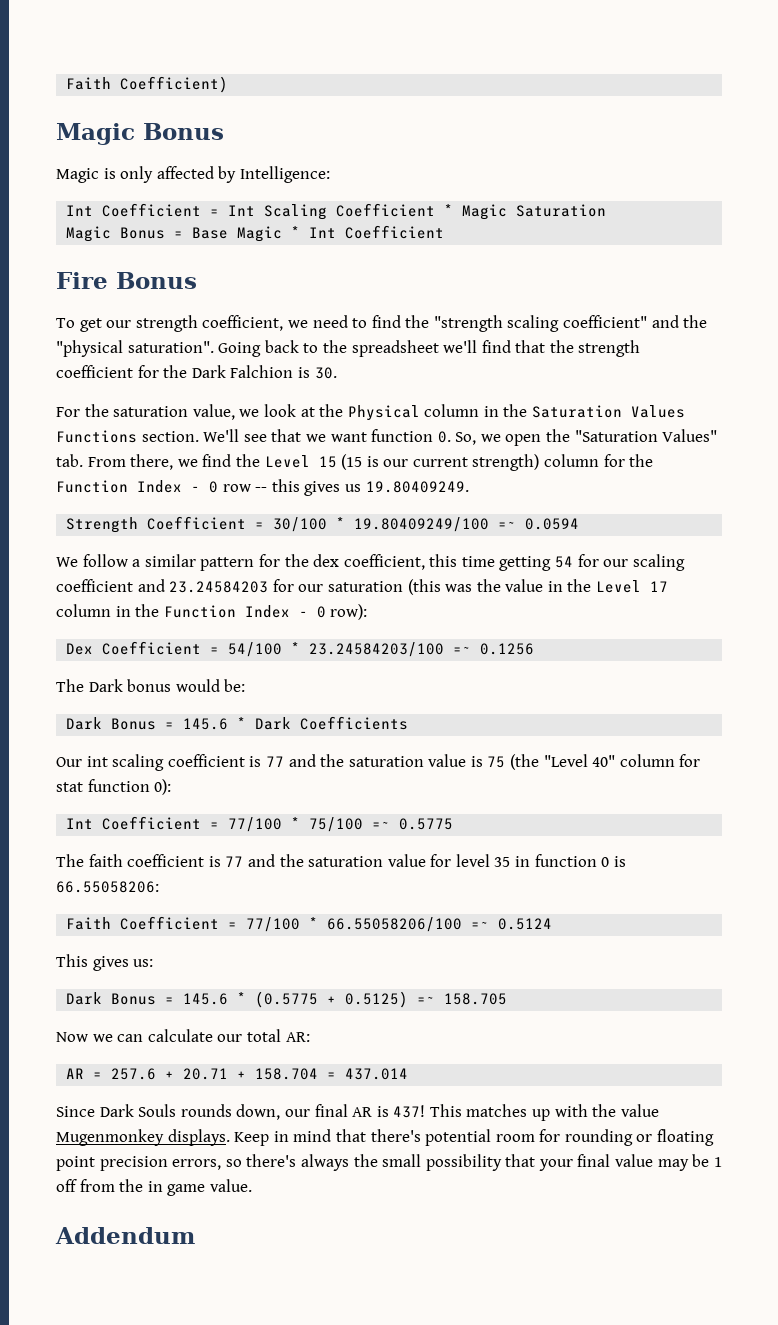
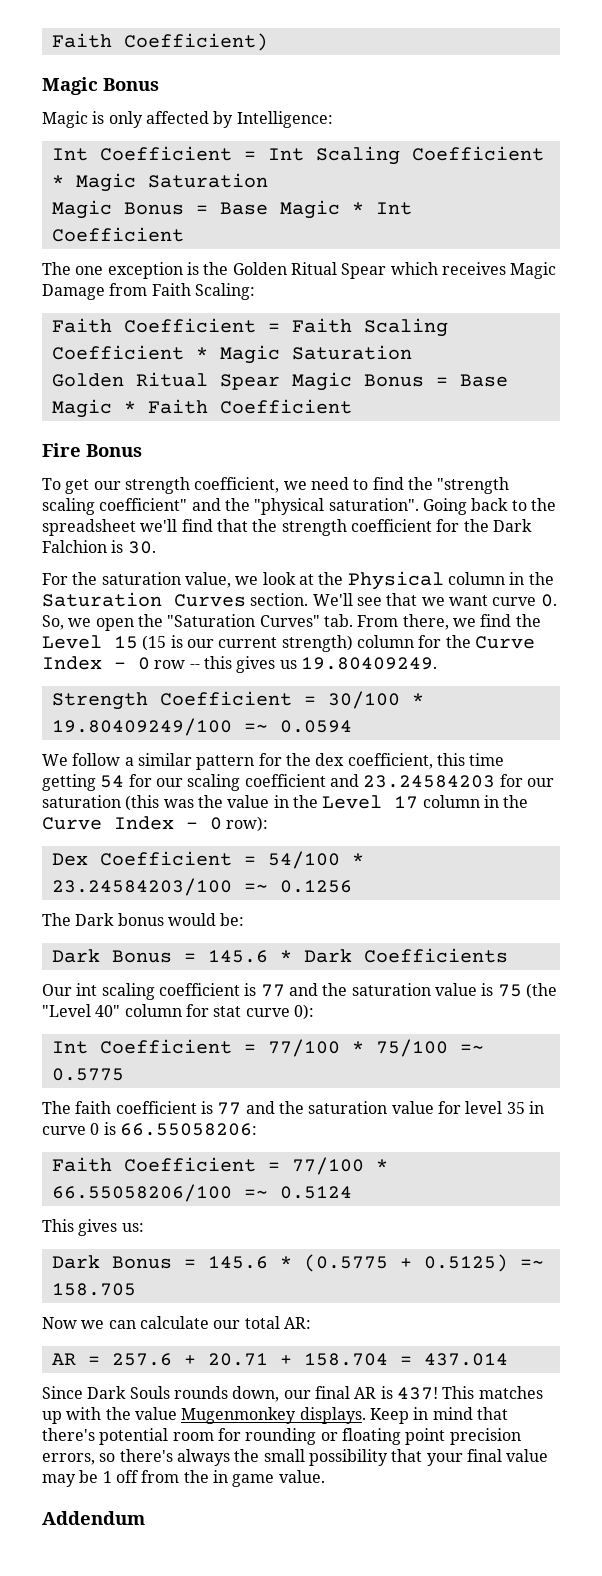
+ The one exception is the Golden Ritual Spear which receives Magic Damage from Faith Scaling:
+ Faith Coefficient = Faith Scaling Coefficient * Magic Saturation
+ Golden Ritual Spear Magic Bonus = Base Magic * Faith Coefficient
- For the saturation value, we look at the Physical column in the Saturation Values Functions section.
+ For the saturation value, we look at the Physical column in the Saturation Curves section.
- We'll see that we want function 0. So, we open the "Saturation Values" tab. From there, we find the Level 15 (15 is our current strength) column for the Function Index - 0 row -- this gives us 19.80409249.
+ We'll see that we want curve 0. So, we open the "Saturation Curves" tab. From there, we find the Level 15 (15 is our current strength) column for the Curve Index - 0 row -- this gives us 19.80409249.
- We follow a similar pattern for the dex coefficient, this time getting 54 for our scaling coefficient and 23.24584203 for our saturation (this was the value in the Level 17 column in the Function Index - 0 row):
+ We follow a similar pattern for the dex coefficient, this time getting 54 for our scaling coefficient and 23.24584203 for our saturation (this was the value in the Level 17 column in the Curve Index - 0 row):
- Our int scaling coefficient is 77 and the saturation value is 75 (the "Level 40" column for stat function 0):
+ Our int scaling coefficient is 77 and the saturation value is 75 (the "Level 40" column for stat curve 0):
- The faith coefficient is 77 and the saturation value for level 35 in function 0 is 66.55058206:
+ The faith coefficient is 77 and the saturation value for level 35 in curve 0 is 66.55058206:

